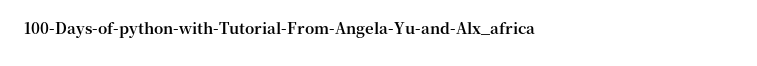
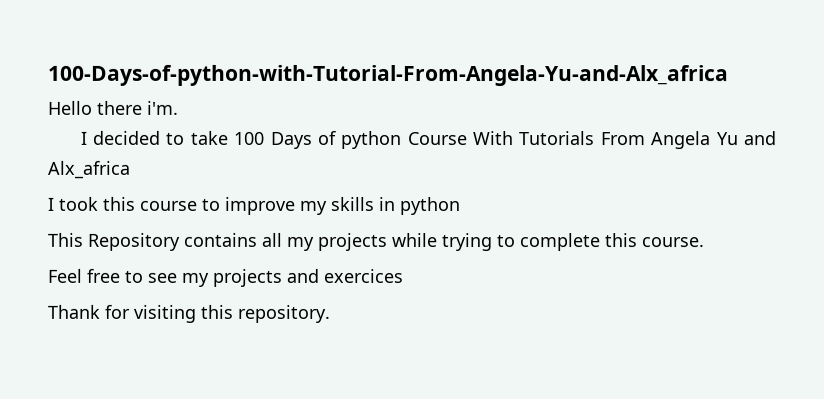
+ Hello there i'm.
+ I decided to take 100 Days of python Course With Tutorials From Angela Yu and Alx_africa
+ I took this course to improve my skills in python
+ This Repository contains all my projects while trying to complete this course.
+ Feel free to see my projects and exercices
+ Thank for visiting this repository.

